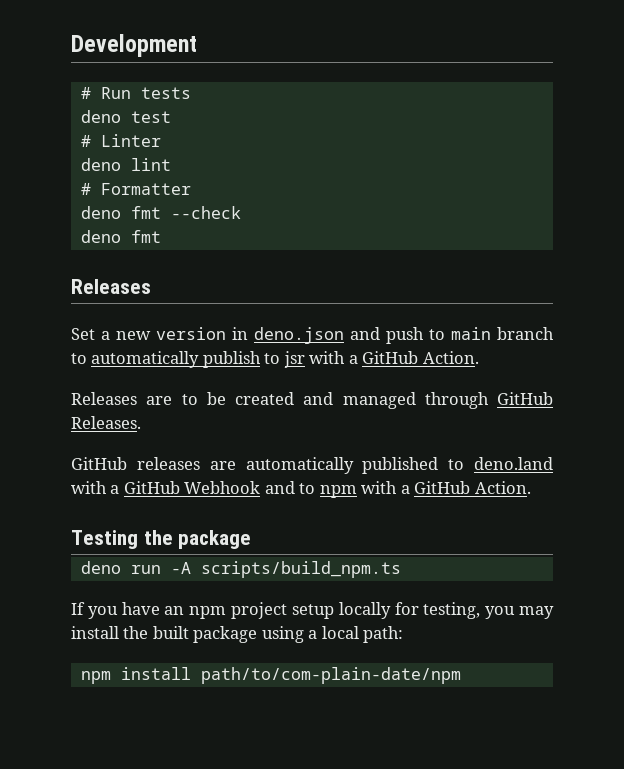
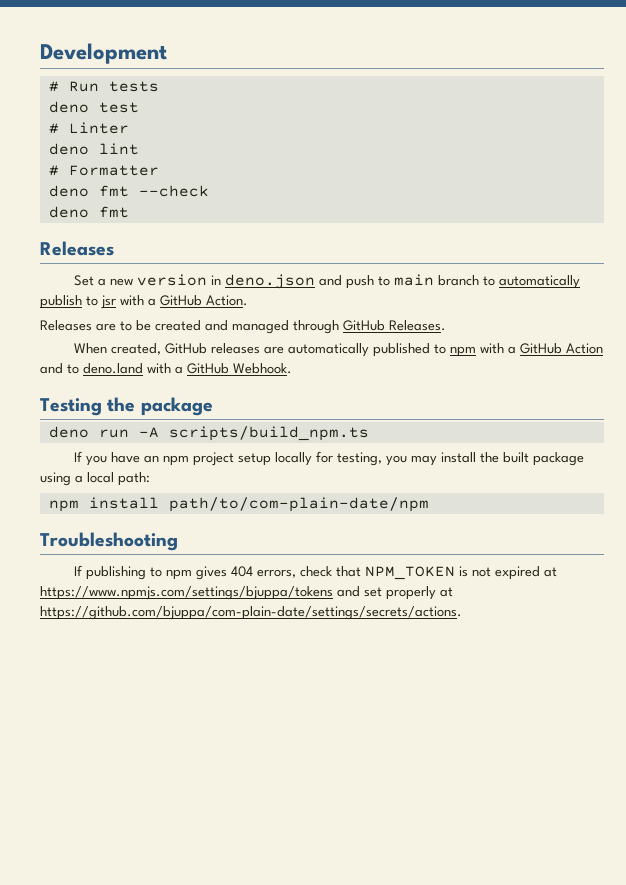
- GitHub releases are automatically published to deno.land with a GitHub Webhook and to npm with a GitHub Action.
+ When created, GitHub releases are automatically published to npm with a GitHub Action and to deno.land with a GitHub Webhook.
+ Troubleshooting
+ If publishing to npm gives 404 errors, check that NPM_TOKEN is not expired at https://www.npmjs.com/settings/bjuppa/tokens and set properly at https://github.com/bjuppa/com-plain-date/settings/secrets/actions.

